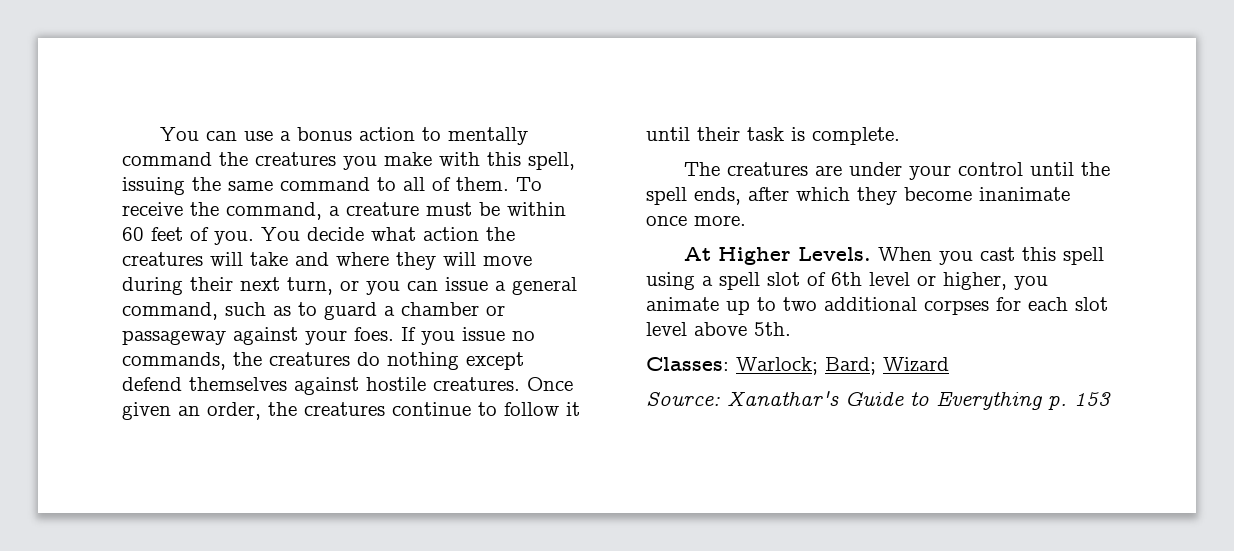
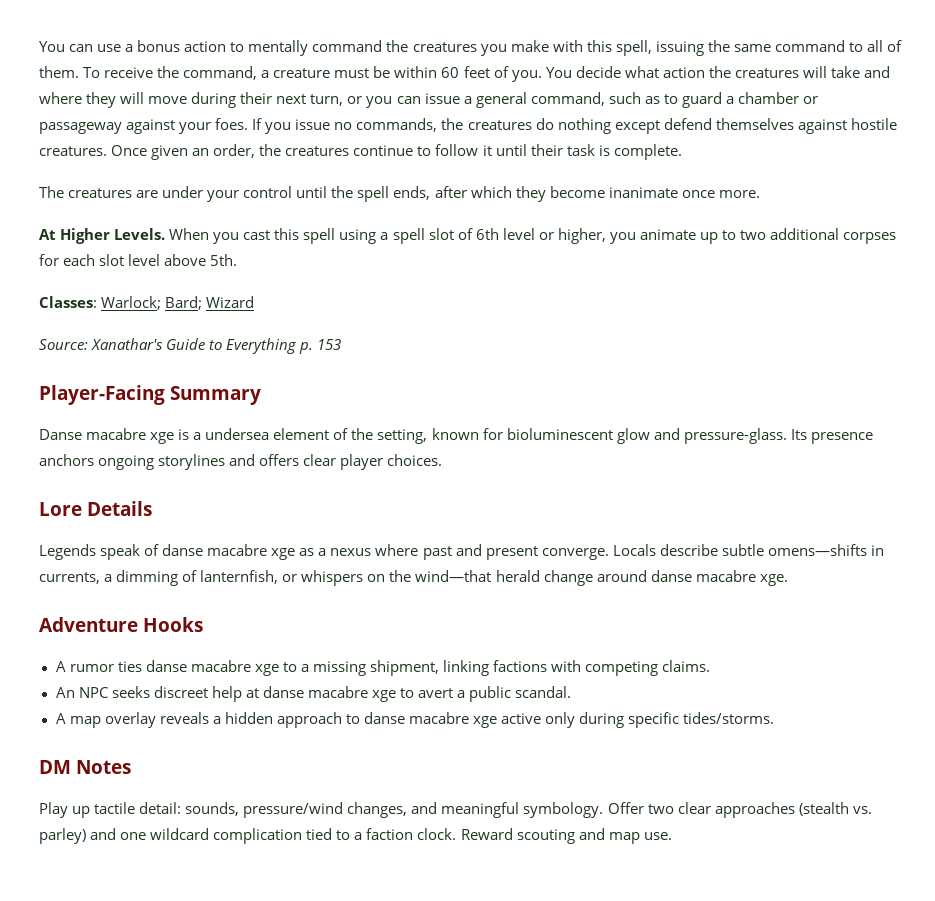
+ Player-Facing Summary
+ Danse macabre xge is a undersea element of the setting, known for bioluminescent glow and pressure-glass. Its presence anchors ongoing storylines and offers clear player choices.
+ Lore Details
+ Legends speak of danse macabre xge as a nexus where past and present converge. Locals describe subtle omens—shifts in currents, a dimming of lanternfish, or whispers on the wind—that herald change around danse macabre xge.
+ Adventure Hooks
+ A rumor ties danse macabre xge to a missing shipment, linking factions with competing claims.
+ An NPC seeks discreet help at danse macabre xge to avert a public scandal.
+ A map overlay reveals a hidden approach to danse macabre xge active only during specific tides/storms.
+ DM Notes
+ Play up tactile detail: sounds, pressure/wind changes, and meaningful symbology. Offer two clear approaches (stealth vs. parley) and one wildcard complication tied to a faction clock. Reward scouting and map use.

